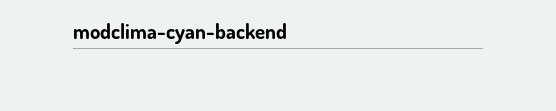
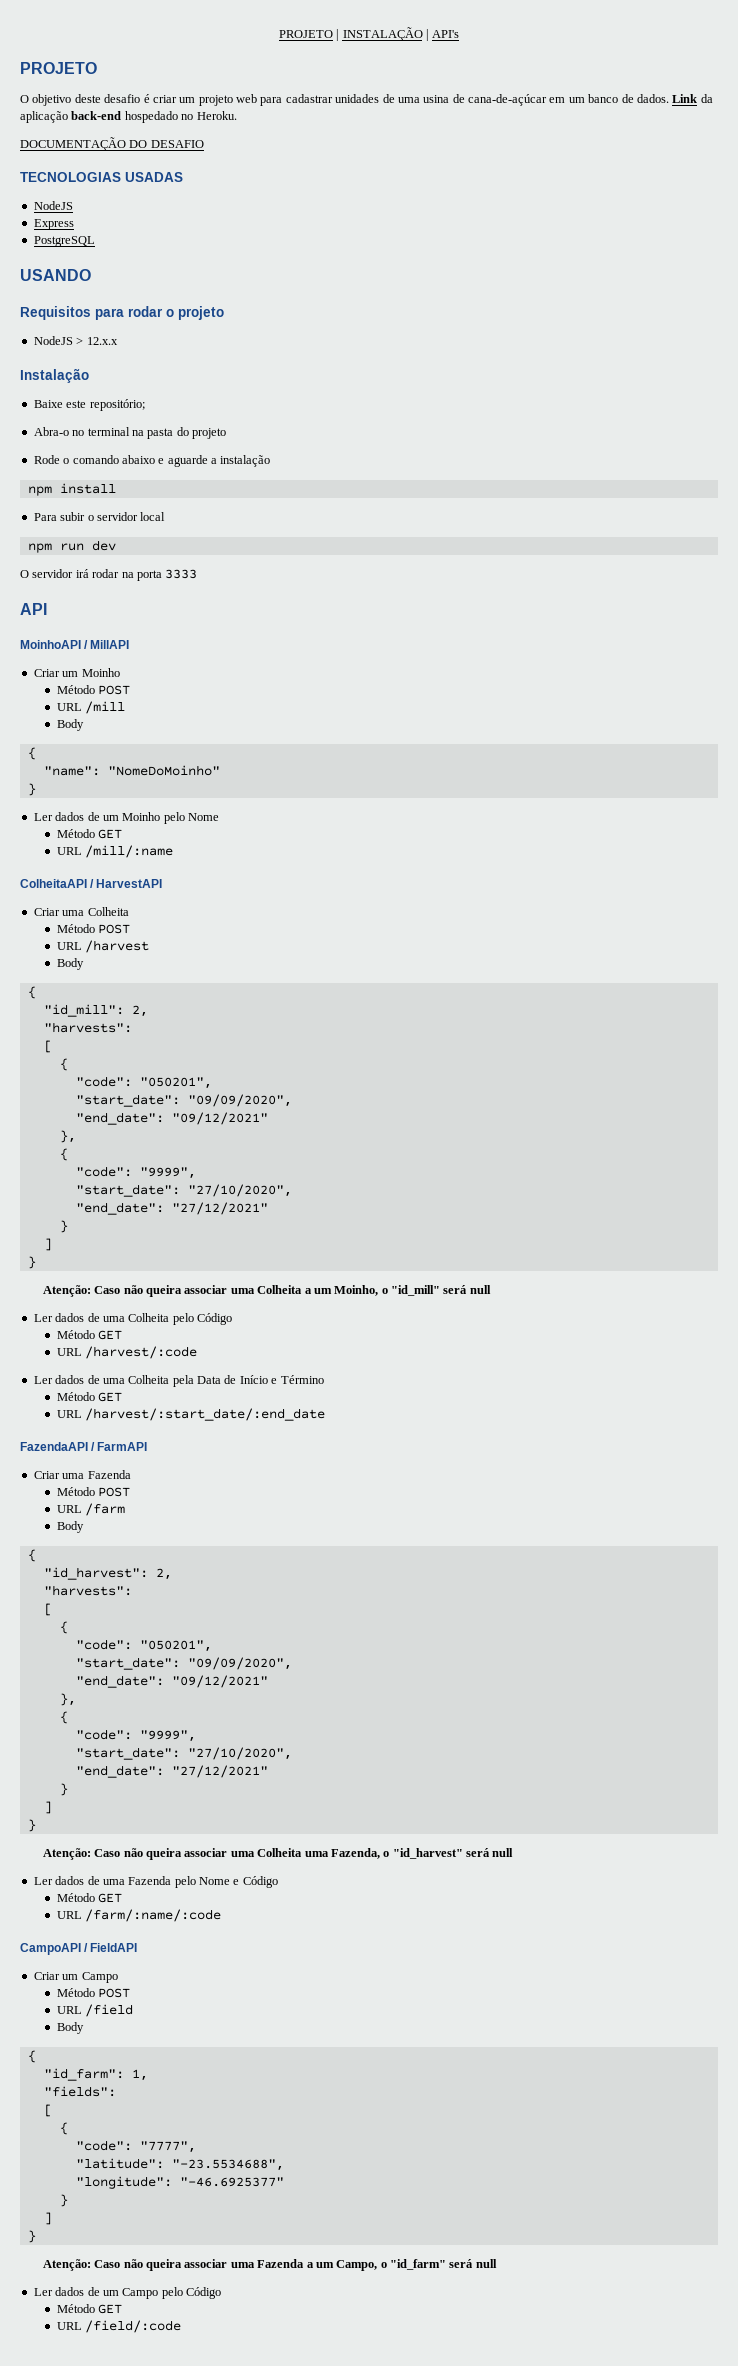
- modclima-cyan-backend
+ PROJETO | INSTALAÇÃO | API's
+ PROJETO
+ O objetivo deste desafio é criar um projeto web para cadastrar unidades de uma usina de cana-de-açúcar em um banco de dados. Link da aplicação back-end hospedado no Heroku.
+ DOCUMENTAÇÃO DO DESAFIO
+ TECNOLOGIAS USADAS
+ NodeJS
+ Express
+ PostgreSQL
+ USANDO
+ Requisitos para rodar o projeto
+ NodeJS > 12.x.x
+ Instalação
+ Baixe este repositório;
+ Abra-o no terminal na pasta do projeto
+ Rode o comando abaixo e aguarde a instalação
+ npm install
+ Para subir o servidor local
+ npm run dev
+ O servidor irá rodar na porta 3333
+ API
+ MoinhoAPI / MillAPI
+ Criar um Moinho
+ Método POST
+ URL /mill
+ Body
+ {
+ "name": "NomeDoMoinho"
+ }
+ Ler dados de um Moinho pelo Nome
+ Método GET
+ URL /mill/:name
+ ColheitaAPI / HarvestAPI
+ Criar uma Colheita
+ Método POST
+ URL /harvest
+ Body
+ {
+ "id_mill": 2,
+ "harvests":
+ [
+ {
+ "code": "050201",
+ "start_date": "09/09/2020",
+ "end_date": "09/12/2021"
+ },
+ {
+ "code": "9999",
+ "start_date": "27/10/2020",
+ "end_date": "27/12/2021"
+ }
+ ]
+ }
+ Atenção: Caso não queira associar uma Colheita a um Moinho, o "id_mill" será null
+ Ler dados de uma Colheita pelo Código
+ Método GET
+ URL /harvest/:code
+ Ler dados de uma Colheita pela Data de Início e Término
+ Método GET
+ URL /harvest/:start_date/:end_date
+ FazendaAPI / FarmAPI
+ Criar uma Fazenda
+ Método POST
+ URL /farm
+ Body
+ {
+ "id_harvest": 2,
+ "harvests":
+ [
+ {
+ "code": "050201",
+ "start_date": "09/09/2020",
+ "end_date": "09/12/2021"
+ },
+ {
+ "code": "9999",
+ "start_date": "27/10/2020",
+ "end_date": "27/12/2021"
+ }
+ ]
+ }
+ Atenção: Caso não queira associar uma Colheita uma Fazenda, o "id_harvest" será null
+ Ler dados de uma Fazenda pelo Nome e Código
+ Método GET
+ URL /farm/:name/:code
+ CampoAPI / FieldAPI
+ Criar um Campo
+ Método POST
+ URL /field
+ Body
+ {
+ "id_farm": 1,
+ "fields":
+ [
+ {
+ "code": "7777",
+ "latitude": "-23.5534688",
+ "longitude": "-46.6925377"
+ }
+ ]
+ }
+ Atenção: Caso não queira associar uma Fazenda a um Campo, o "id_farm" será null
+ Ler dados de um Campo pelo Código
+ Método GET
+ URL /field/:code

